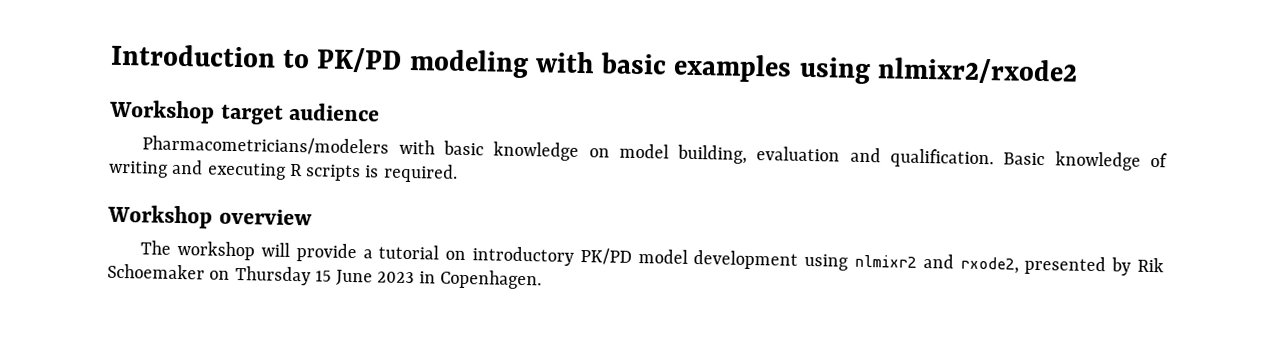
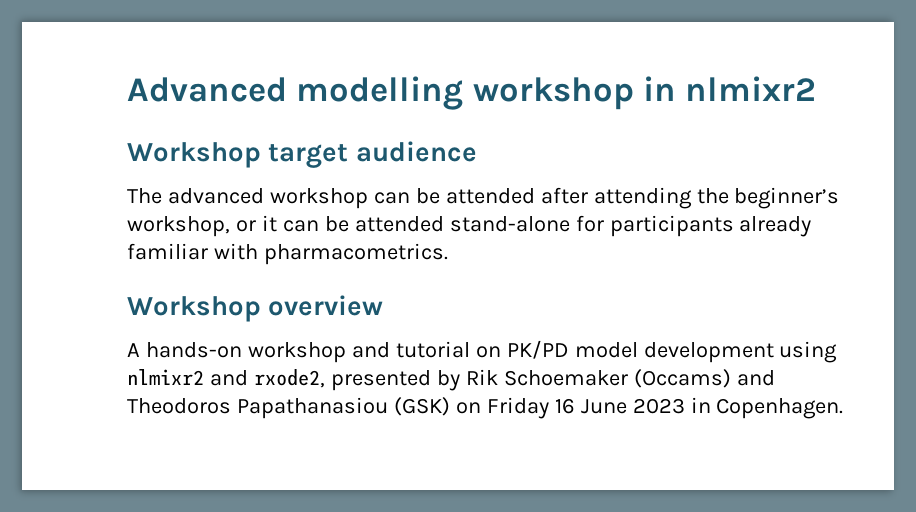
- Introduction to PK/PD modeling with basic examples using nlmixr2/rxode2
+ Advanced modelling workshop in nlmixr2
  Workshop target audience
- Pharmacometricians/modelers with basic knowledge on model building, evaluation and qualification. Basic knowledge of writing and executing R scripts is required.
+ The advanced workshop can be attended after attending the beginner’s workshop, or it can be attended stand-alone for participants already familiar with pharmacometrics.
  Workshop overview
- The workshop will provide a tutorial on introductory PK/PD model development using nlmixr2 and rxode2, presented by Rik Schoemaker on Thursday 15 June 2023 in Copenhagen.
+ A hands-on workshop and tutorial on PK/PD model development using nlmixr2 and rxode2, presented by Rik Schoemaker (Occams) and Theodoros Papathanasiou (GSK) on Friday 16 June 2023 in Copenhagen.

